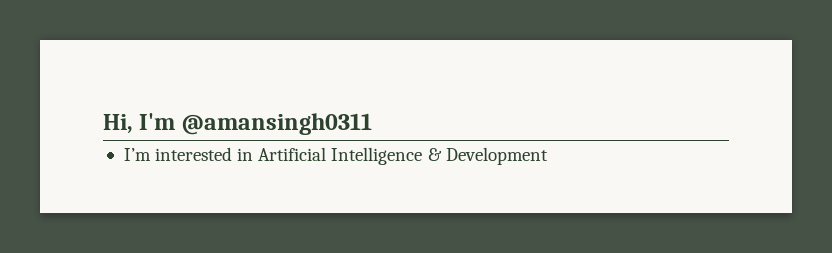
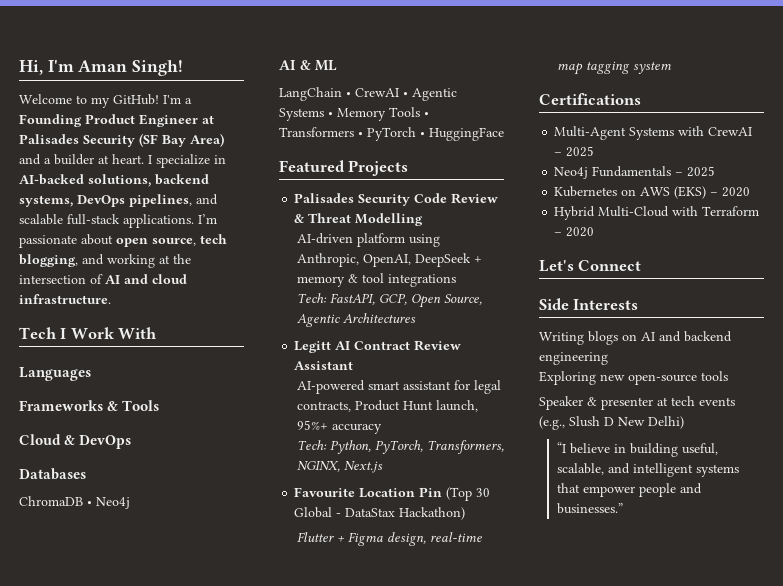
- Hi, I'm @amansingh0311
- I’m interested in Artificial Intelligence & Development
+ Hi, I'm Aman Singh!
+ Welcome to my GitHub! I'm a Founding Product Engineer at Palisades Security (SF Bay Area) and a builder at heart. I specialize in AI-backed solutions, backend systems, DevOps pipelines, and scalable full-stack applications. I’m passionate about open source, tech blogging, and working at the intersection of AI and cloud infrastructure.
+ Tech I Work With
+ Languages
+ Frameworks & Tools
+ Cloud & DevOps
+ Databases
+ ChromaDB • Neo4j
+ AI & ML
+ LangChain • CrewAI • Agentic Systems • Memory Tools • Transformers • PyTorch • HuggingFace
+ Featured Projects
+ Palisades Security Code Review & Threat Modelling
+ AI-driven platform using Anthropic, OpenAI, DeepSeek + memory & tool integrations
+ Tech: FastAPI, GCP, Open Source, Agentic Architectures
+ Legitt AI Contract Review Assistant
+ AI-powered smart assistant for legal contracts, Product Hunt launch, 95%+ accuracy
+ Tech: Python, PyTorch, Transformers, NGINX, Next.js
+ Favourite Location Pin (Top 30 Global - DataStax Hackathon)
+ Flutter + Figma design, real-time map tagging system
+ Certifications
+ Multi-Agent Systems with CrewAI – 2025
+ Neo4j Fundamentals – 2025
+ Kubernetes on AWS (EKS) – 2020
+ Hybrid Multi-Cloud with Terraform – 2020
+ Let's Connect
+ Side Interests
+ Writing blogs on AI and backend engineering
+ Exploring new open-source tools
+ Speaker & presenter at tech events (e.g., Slush D New Delhi)
+ “I believe in building useful, scalable, and intelligent systems that empower people and businesses.”

